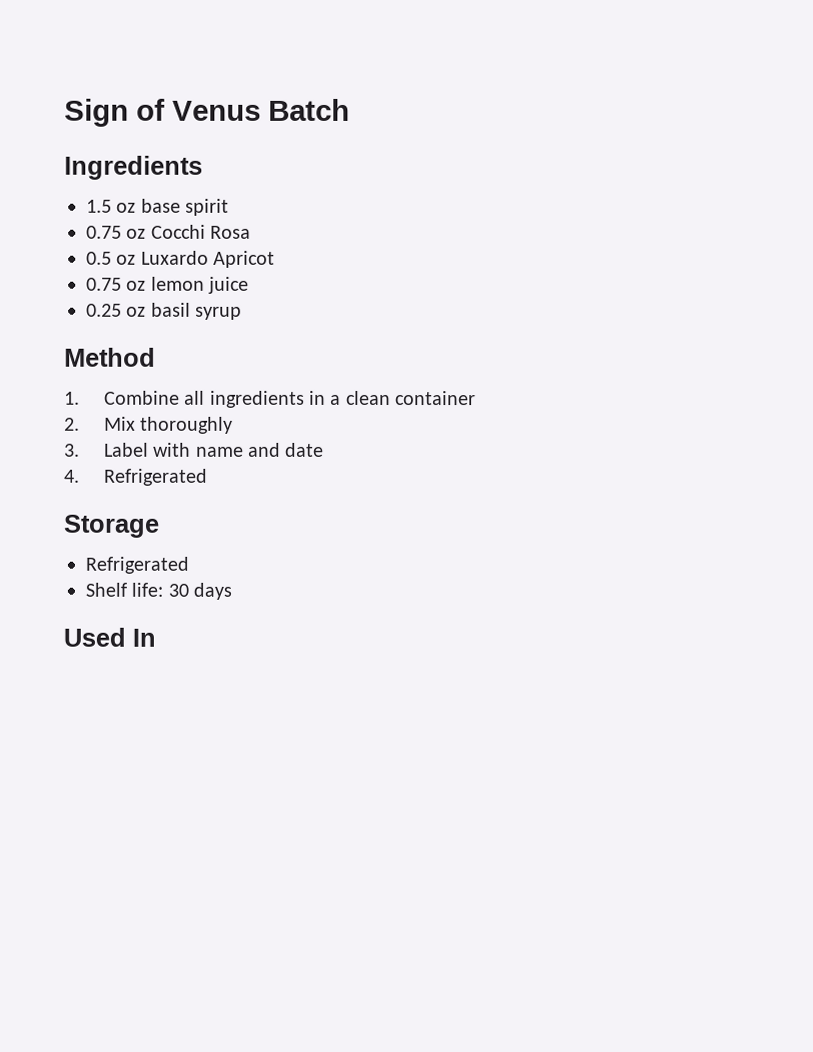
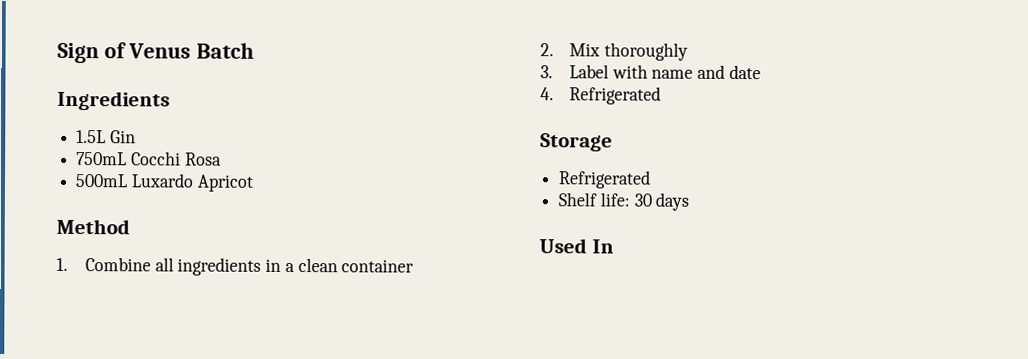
- 1.5 oz base spirit
- 0.75 oz Cocchi Rosa
+ 1.5L Gin
+ 750mL Cocchi Rosa
- 0.5 oz Luxardo Apricot
+ 500mL Luxardo Apricot
- 0.75 oz lemon juice
- 0.25 oz basil syrup

